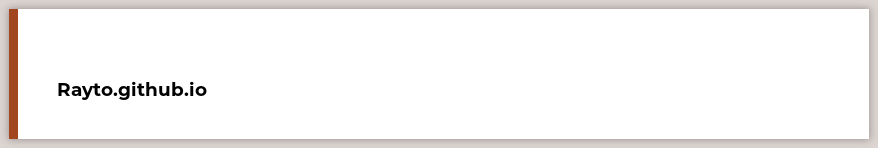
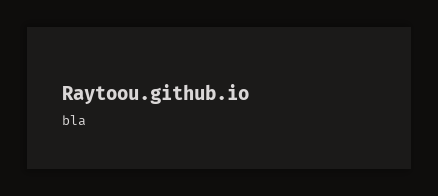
- Rayto.github.io
+ Raytoou.github.io
+ bla

